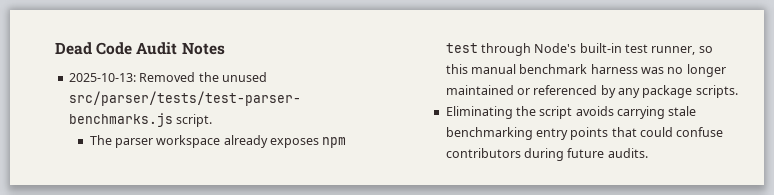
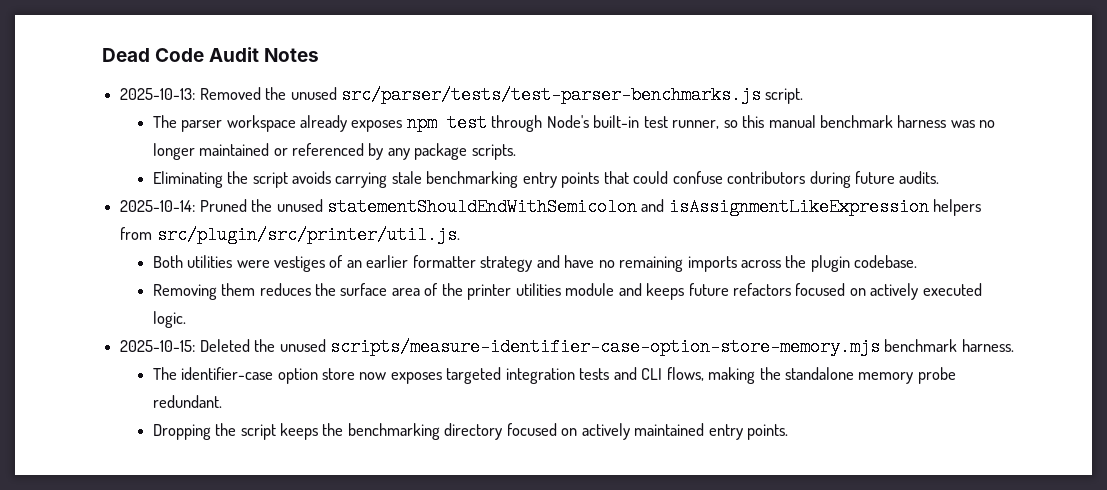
+ 2025-10-14: Pruned the unused statementShouldEndWithSemicolon and isAssignmentLikeExpression helpers from src/plugin/src/printer/util.js.
+ Both utilities were vestiges of an earlier formatter strategy and have no remaining imports across the plugin codebase.
+ Removing them reduces the surface area of the printer utilities module and keeps future refactors focused on actively executed logic.
+ 2025-10-15: Deleted the unused scripts/measure-identifier-case-option-store-memory.mjs benchmark harness.
+ The identifier-case option store now exposes targeted integration tests and CLI flows, making the standalone memory probe redundant.
+ Dropping the script keeps the benchmarking directory focused on actively maintained entry points.

